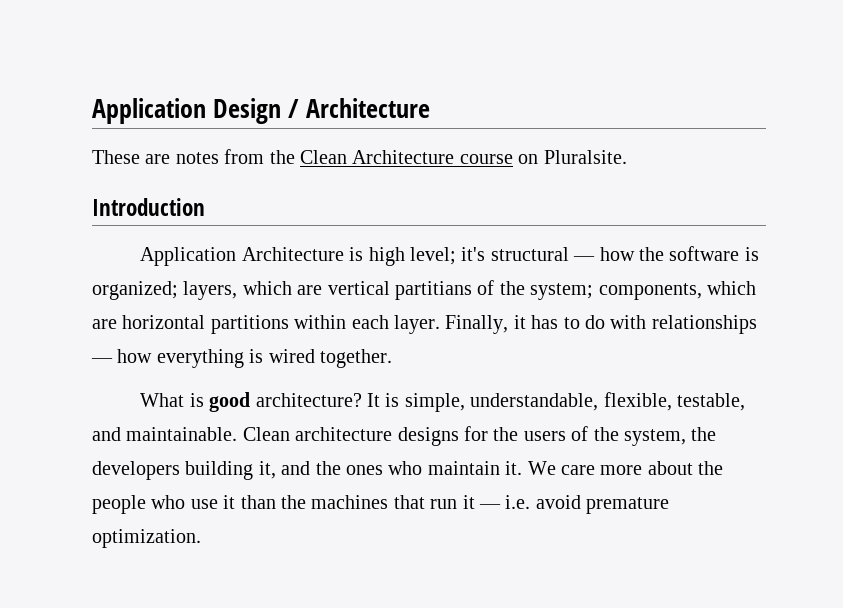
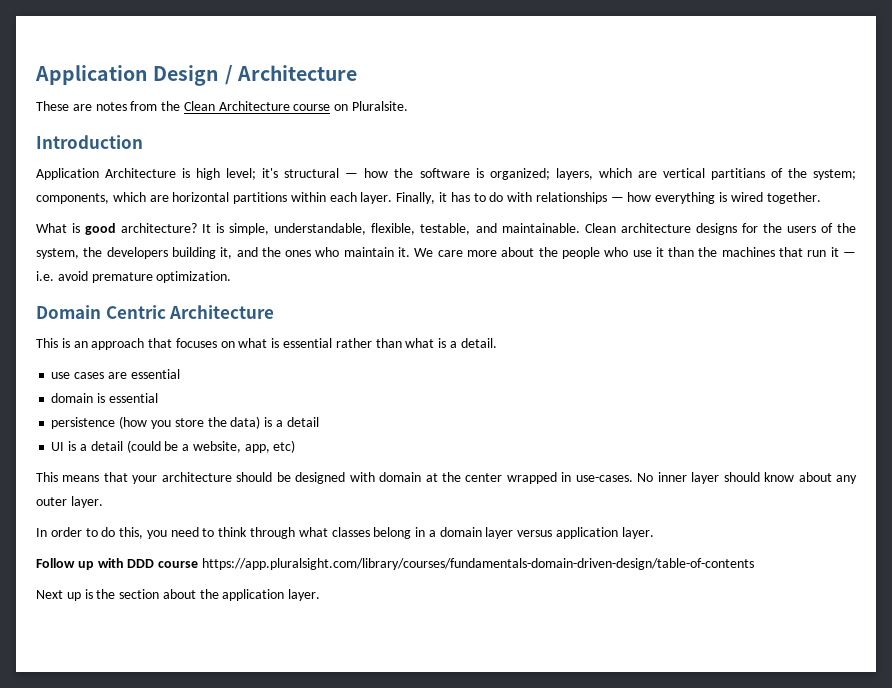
+ Domain Centric Architecture
+ This is an approach that focuses on what is essential rather than what is a detail.
+ use cases are essential
+ domain is essential
+ persistence (how you store the data) is a detail
+ UI is a detail (could be a website, app, etc)
+ This means that your architecture should be designed with domain at the center wrapped in use-cases. No inner layer should know about any outer layer.
+ In order to do this, you need to think through what classes belong in a domain layer versus application layer.
+ Follow up with DDD course https://app.pluralsight.com/library/courses/fundamentals-domain-driven-design/table-of-contents
+ Next up is the section about the application layer.

